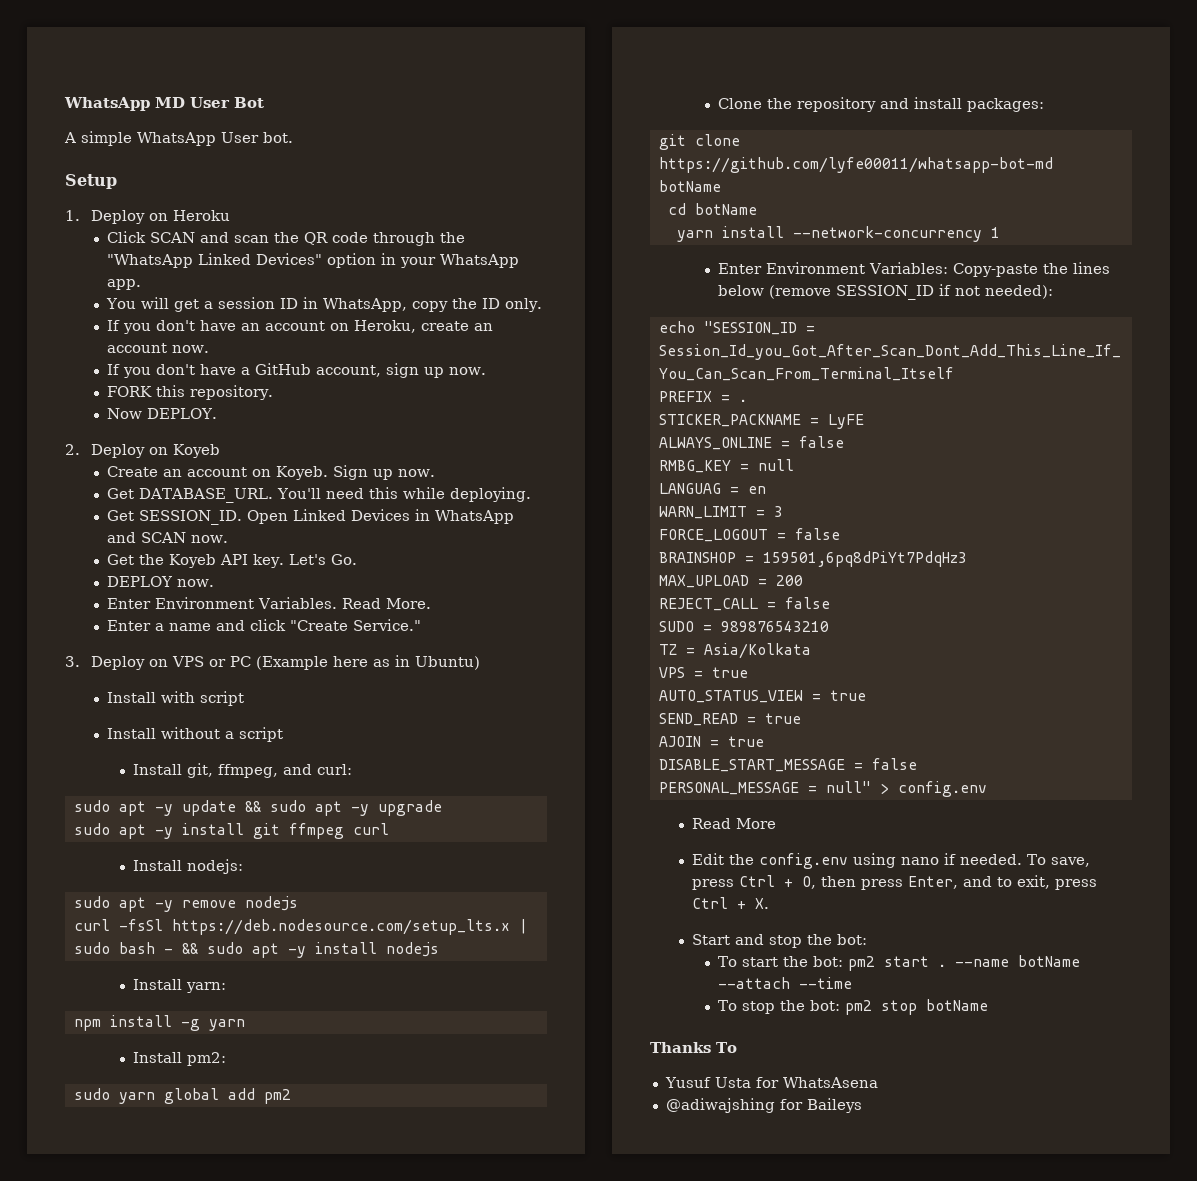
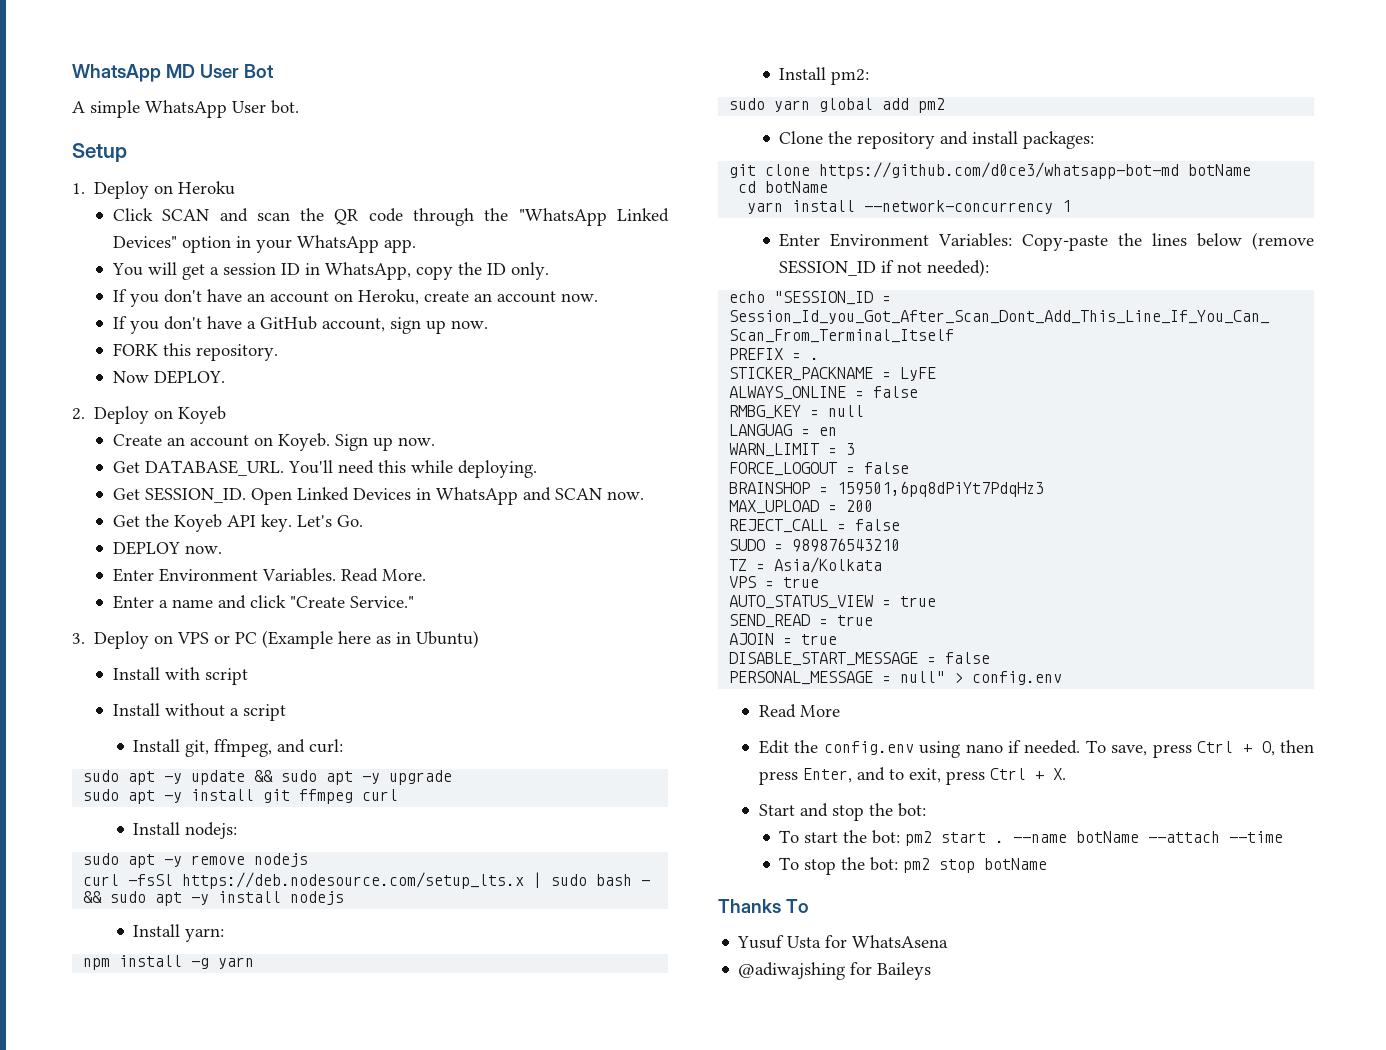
- git clone https://github.com/lyfe00011/whatsapp-bot-md botName
+ git clone https://github.com/d0ce3/whatsapp-bot-md botName

